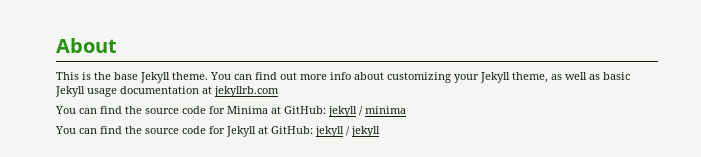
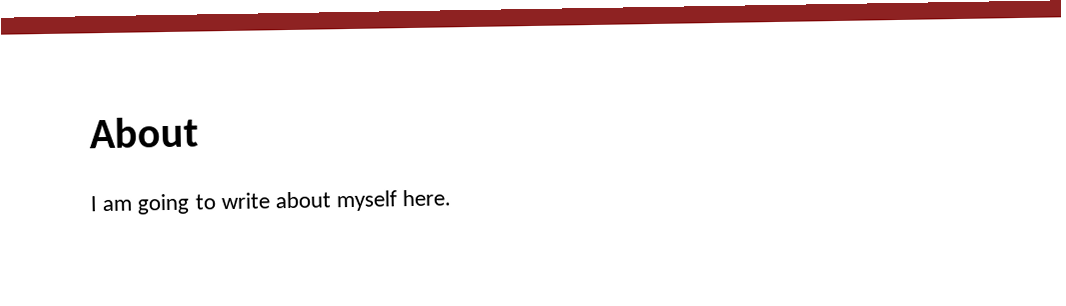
- This is the base Jekyll theme. You can find out more info about customizing your Jekyll theme, as well as basic Jekyll usage documentation at jekyllrb.com
- You can find the source code for Minima at GitHub: jekyll / minima
- You can find the source code for Jekyll at GitHub: jekyll / jekyll
+ I am going to write about myself here.

